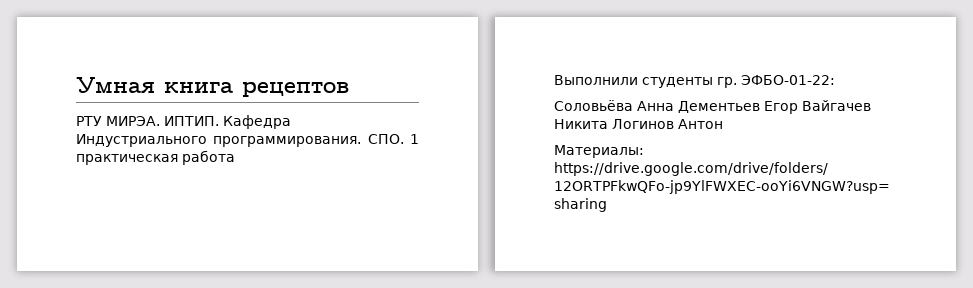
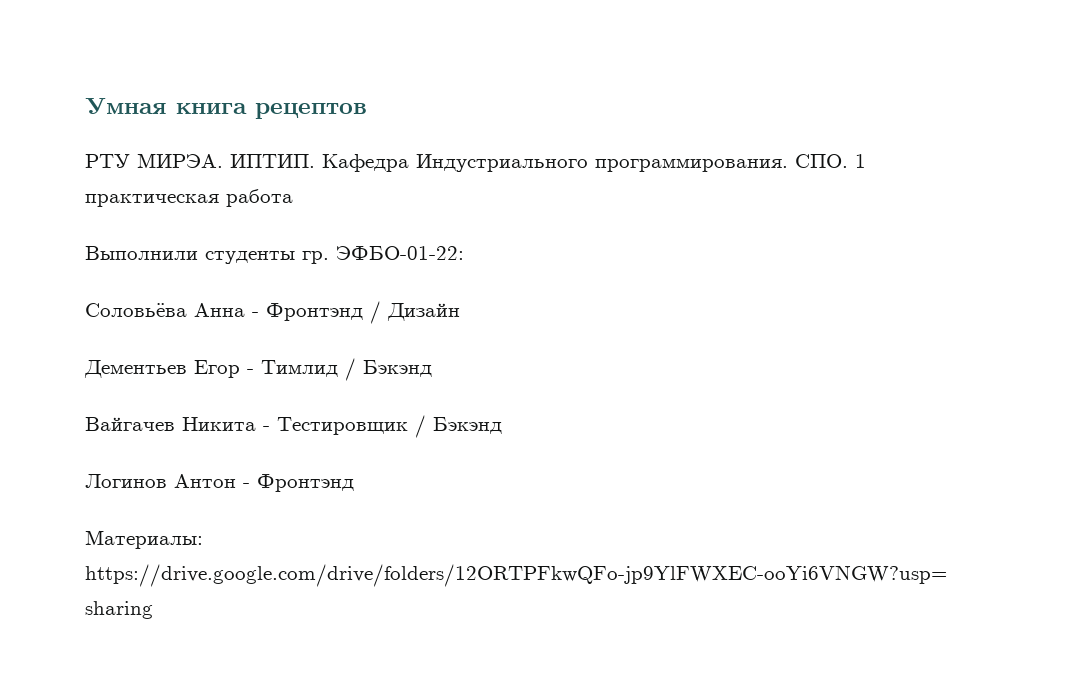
- Соловьёва Анна Дементьев Егор Вайгачев Никита Логинов Антон
+ Соловьёва Анна - Фронтэнд / Дизайн
+ Дементьев Егор - Тимлид / Бэкэнд
+ Вайгачев Никита - Тестировщик / Бэкэнд
+ Логинов Антон - Фронтэнд

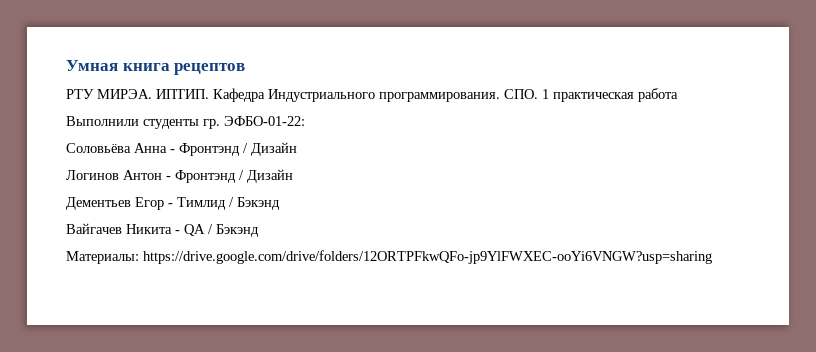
+ Логинов Антон - Фронтэнд / Дизайн
- Вайгачев Никита - Тестировщик / Бэкэнд
- Логинов Антон - Фронтэнд
+ Вайгачев Никита - QA / Бэкэнд

